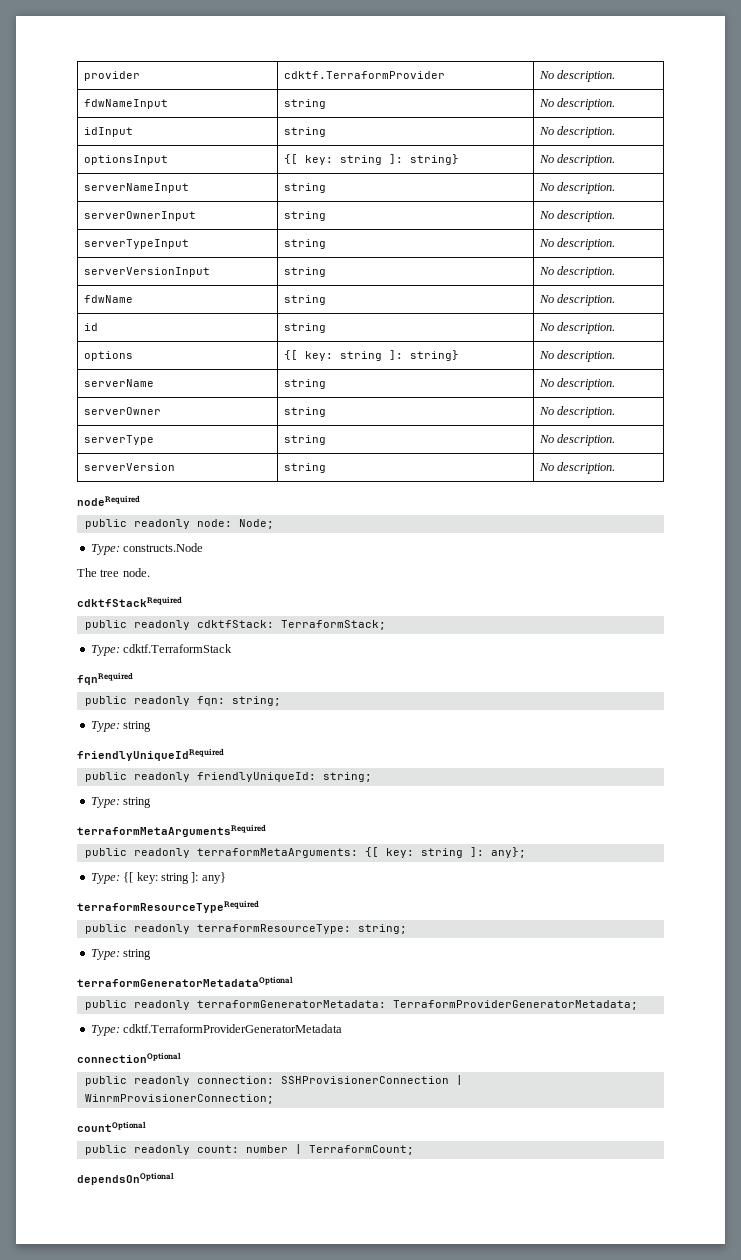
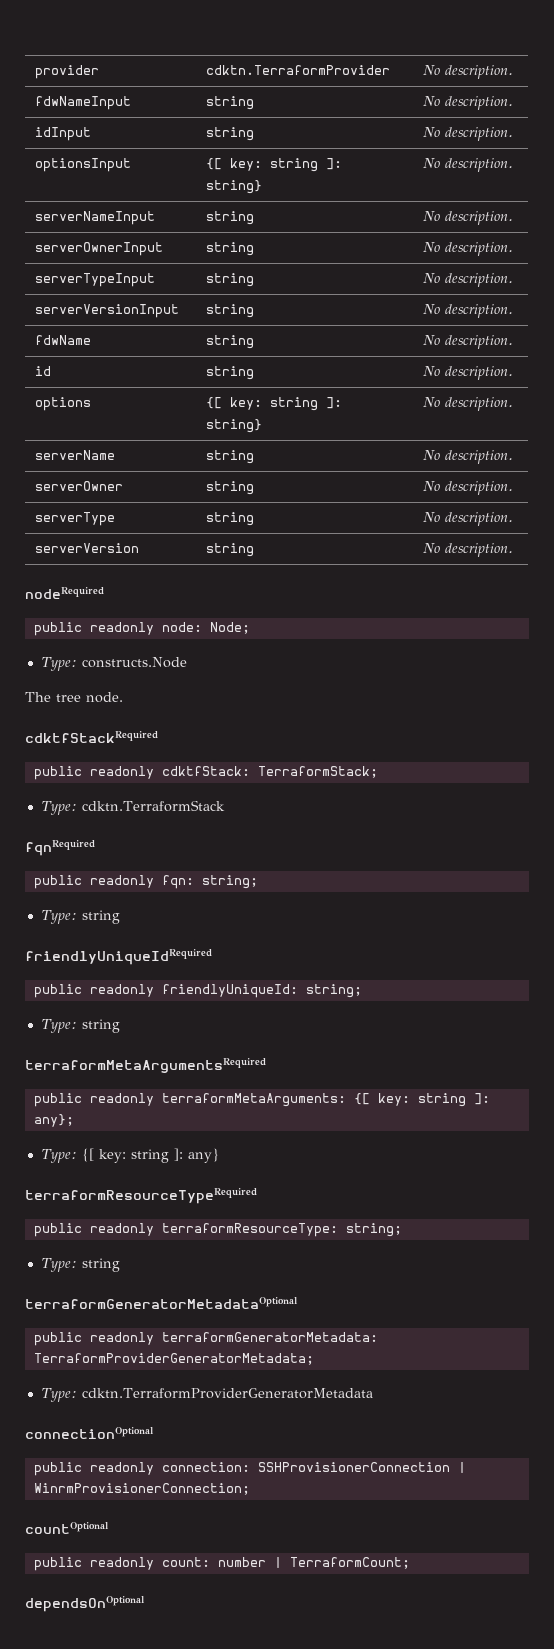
- provider | cdktf.TerraformProvider | No description.
+ provider | cdktn.TerraformProvider | No description.
- Type: cdktf.TerraformStack
+ Type: cdktn.TerraformStack
- Type: cdktf.TerraformProviderGeneratorMetadata
+ Type: cdktn.TerraformProviderGeneratorMetadata

